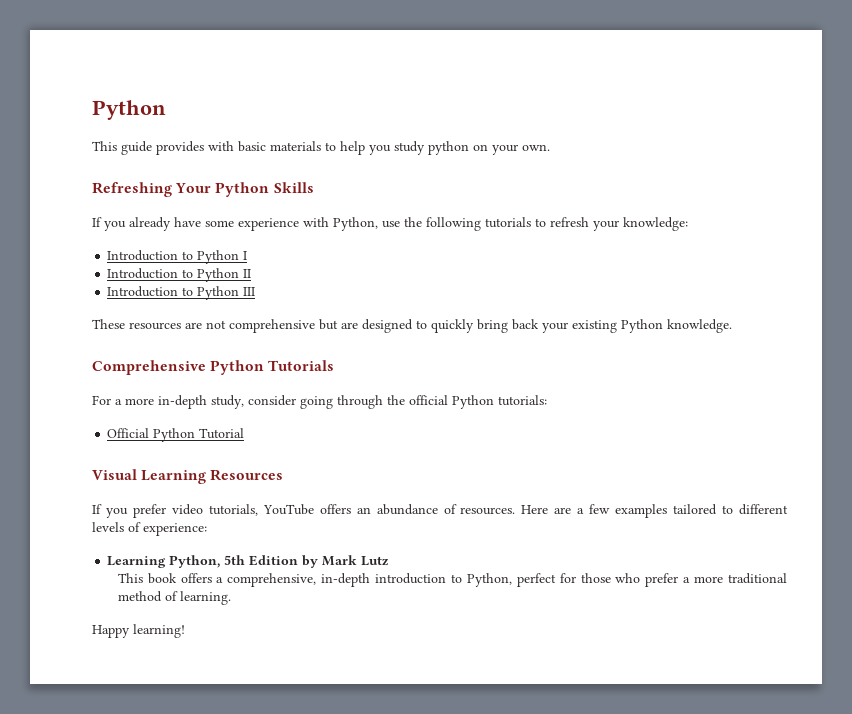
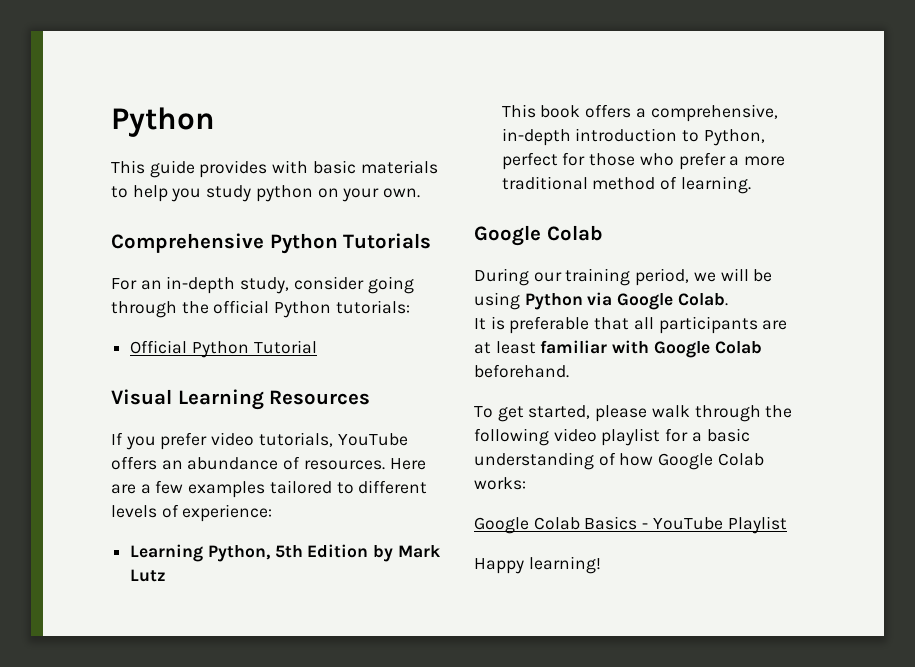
- Refreshing Your Python Skills
- If you already have some experience with Python, use the following tutorials to refresh your knowledge:
- Introduction to Python I
- Introduction to Python II
- Introduction to Python III
- These resources are not comprehensive but are designed to quickly bring back your existing Python knowledge.
- For a more in-depth study, consider going through the official Python tutorials:
+ For an in-depth study, consider going through the official Python tutorials:
  This book offers a comprehensive, in-depth introduction to Python, perfect for those who prefer a more traditional method of learning.
+ Google Colab
+ During our training period, we will be using Python via Google Colab.
+ It is preferable that all participants are at least familiar with Google Colab beforehand.
+ To get started, please walk through the following video playlist for a basic understanding of how Google Colab works:
+ Google Colab Basics - YouTube Playlist

